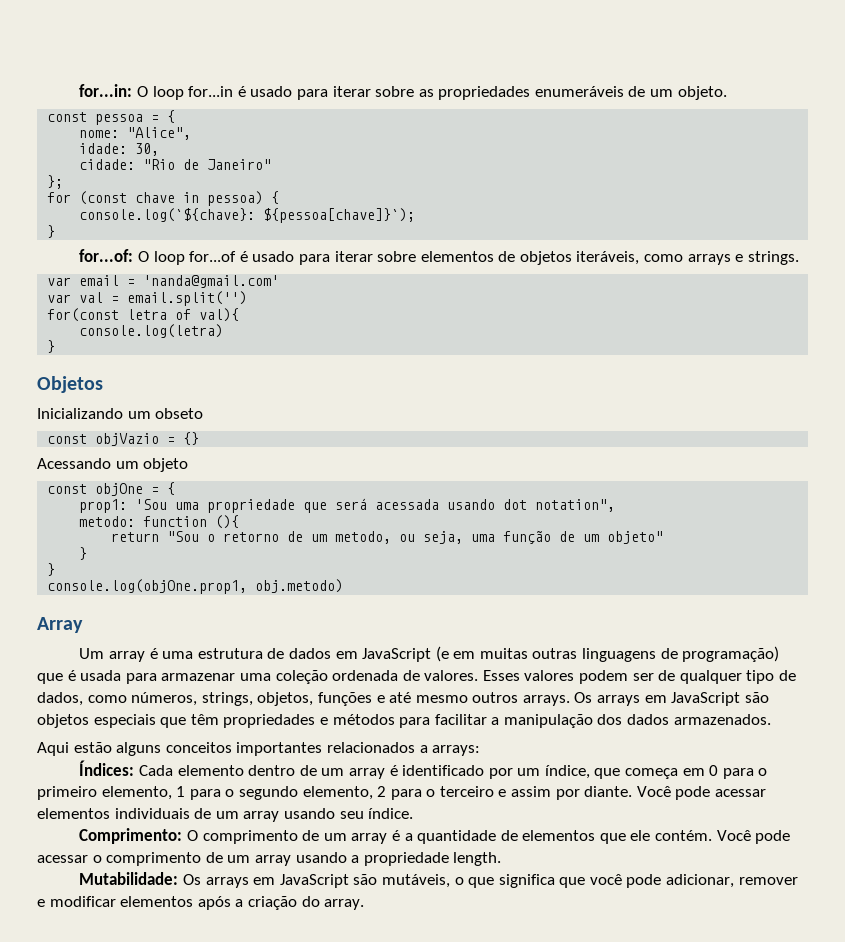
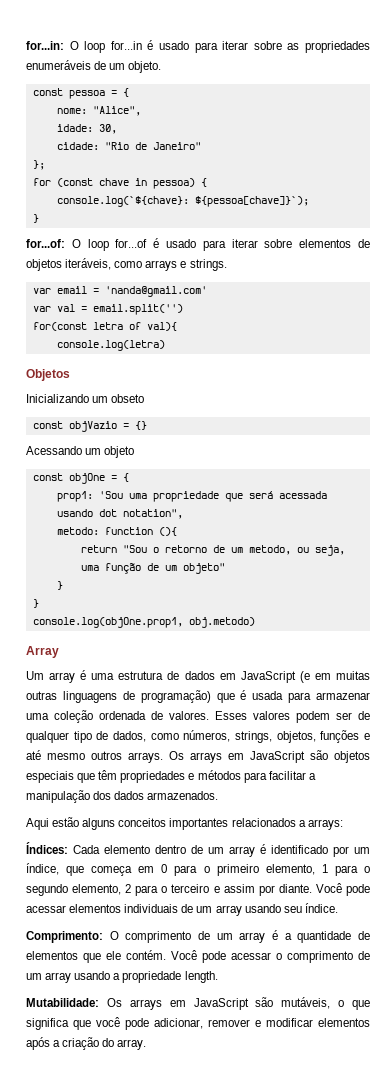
  console.log(letra)
- }

